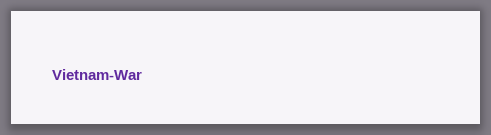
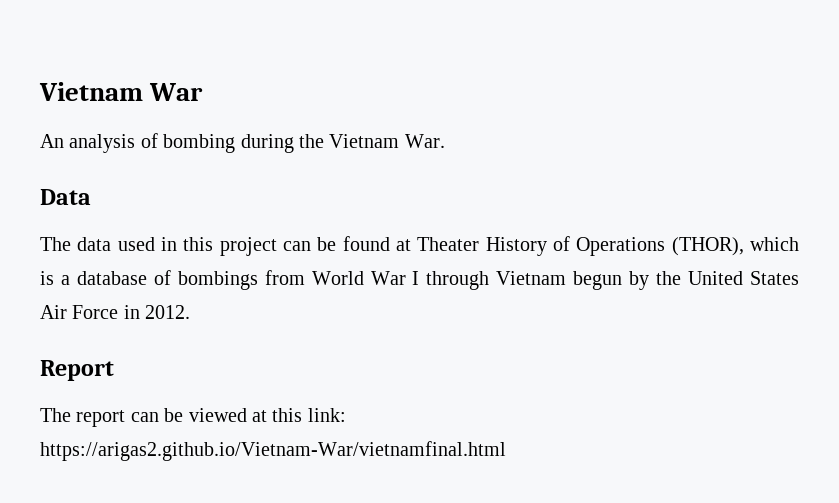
- Vietnam-War
+ Vietnam War
+ An analysis of bombing during the Vietnam War.
+ Data
+ The data used in this project can be found at Theater History of Operations (THOR), which is a database of bombings from World War I through Vietnam begun by the United States Air Force in 2012.
+ Report
+ The report can be viewed at this link: https://arigas2.github.io/Vietnam-War/vietnamfinal.html

